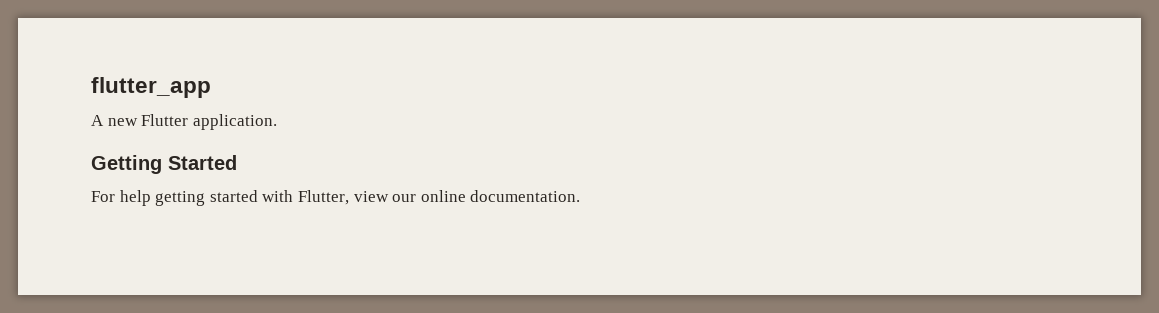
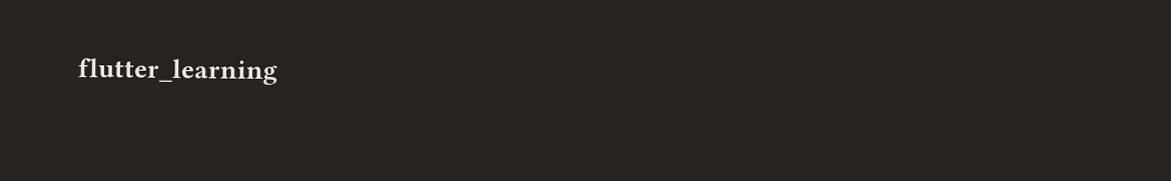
- flutter_app
- A new Flutter application.
- Getting Started
- For help getting started with Flutter, view our online documentation.
+ flutter_learning

